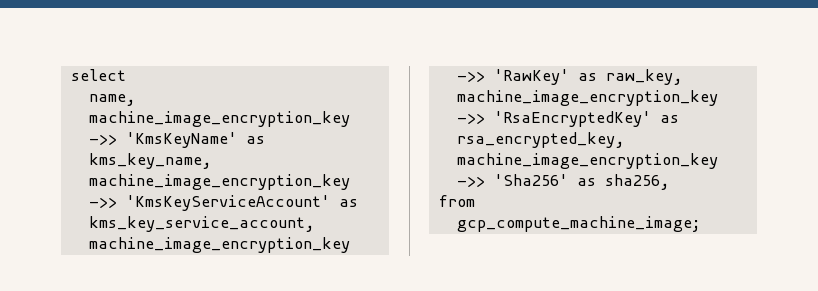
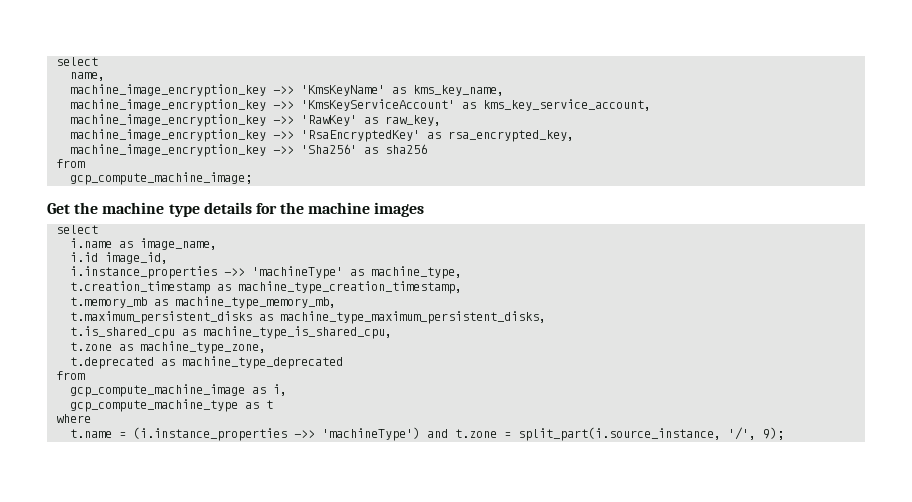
- machine_image_encryption_key ->> 'Sha256' as sha256,
+ machine_image_encryption_key ->> 'Sha256' as sha256
+ Get the machine type details for the machine images
+ select
+ i.name as image_name,
+ i.id image_id,
+ i.instance_properties ->> 'machineType' as machine_type,
+ t.creation_timestamp as machine_type_creation_timestamp,
+ t.memory_mb as machine_type_memory_mb,
+ t.maximum_persistent_disks as machine_type_maximum_persistent_disks,
+ t.is_shared_cpu as machine_type_is_shared_cpu,
+ t.zone as machine_type_zone,
+ t.deprecated as machine_type_deprecated
+ from
+ gcp_compute_machine_image as i,
+ gcp_compute_machine_type as t
+ where
+ t.name = (i.instance_properties ->> 'machineType') and t.zone = split_part(i.source_instance, '/', 9);

